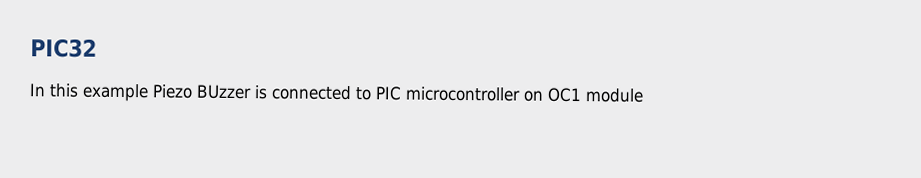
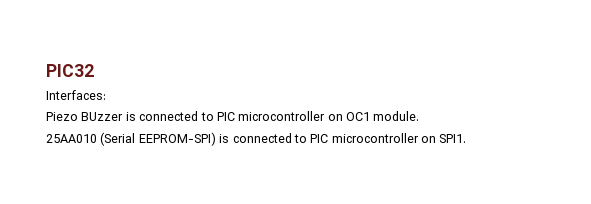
- In this example Piezo BUzzer is connected to PIC microcontroller on OC1 module
+ Interfaces:
+ Piezo BUzzer is connected to PIC microcontroller on OC1 module.
+ 25AA010 (Serial EEPROM-SPI) is connected to PIC microcontroller on SPI1.

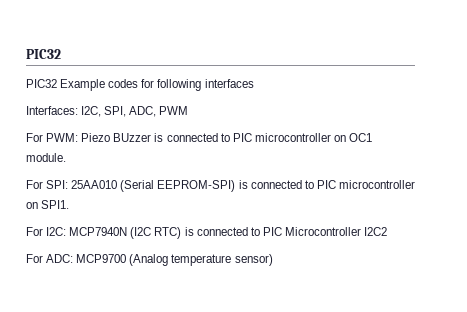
- Interfaces:
- Piezo BUzzer is connected to PIC microcontroller on OC1 module.
+ PIC32 Example codes for following interfaces
+ Interfaces: I2C, SPI, ADC, PWM
+ For PWM: Piezo BUzzer is connected to PIC microcontroller on OC1 module.
- 25AA010 (Serial EEPROM-SPI) is connected to PIC microcontroller on SPI1.
+ For SPI: 25AA010 (Serial EEPROM-SPI) is connected to PIC microcontroller on SPI1.
+ For I2C: MCP7940N (I2C RTC) is connected to PIC Microcontroller I2C2
+ For ADC: MCP9700 (Analog temperature sensor)

